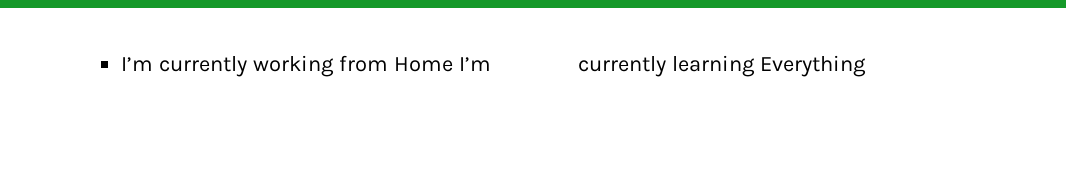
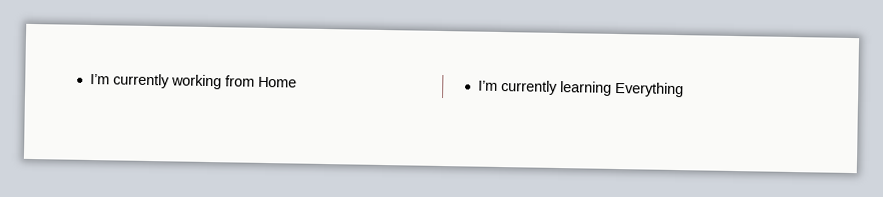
- I’m currently working from Home I’m currently learning Everything
+ I’m currently working from Home
+ I’m currently learning Everything

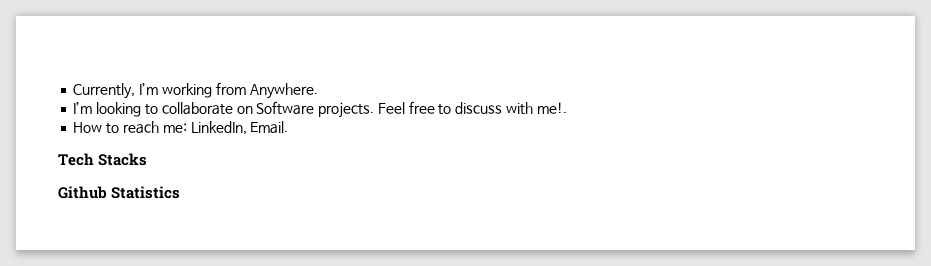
- I’m currently working from Home
- I’m currently learning Everything
+ Currently, I’m working from Anywhere.
+ I’m looking to collaborate on Software projects. Feel free to discuss with me!.
+ How to reach me: LinkedIn, Email.
+ Tech Stacks
+ Github Statistics

